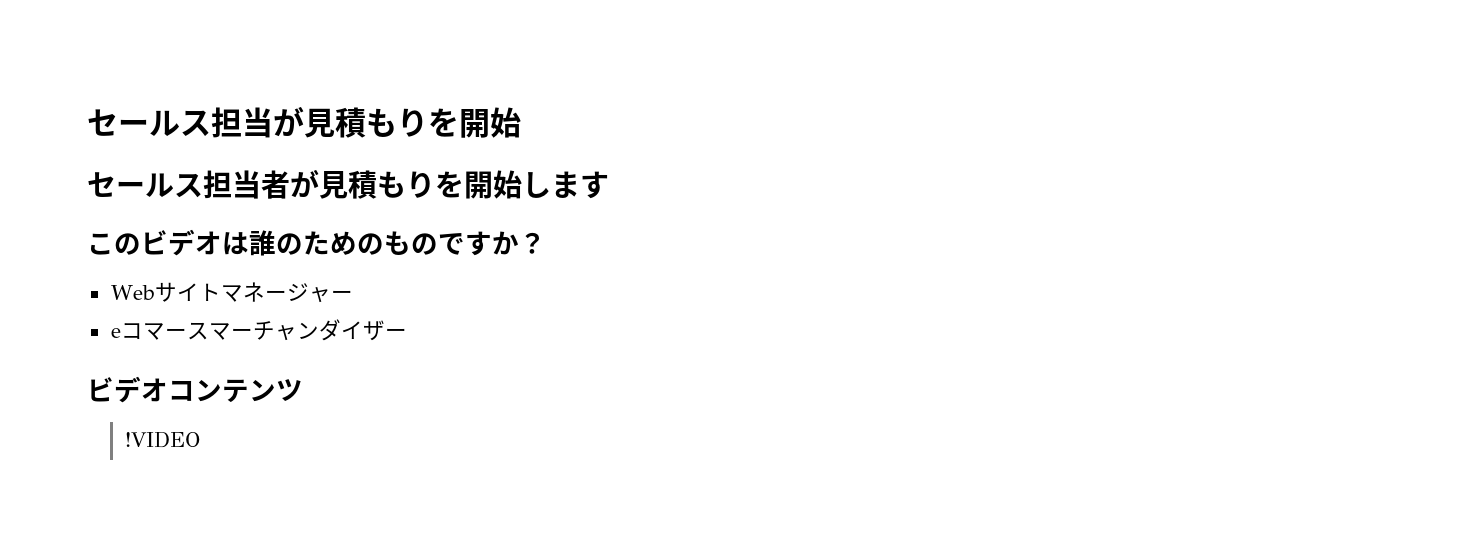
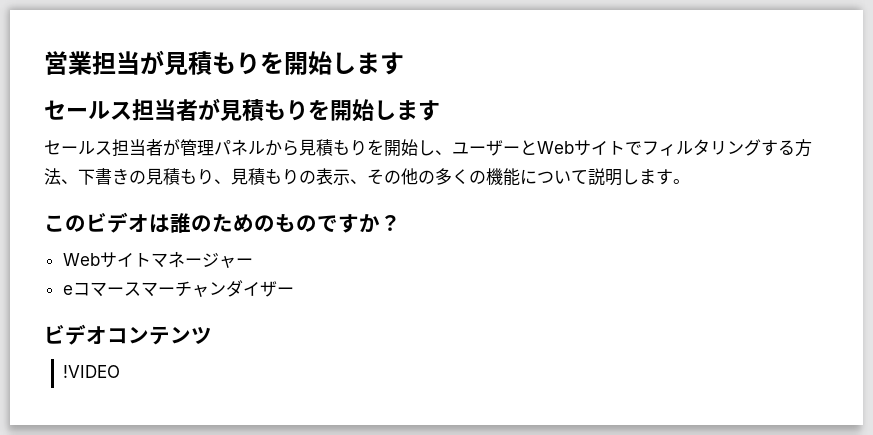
- セールス担当が見積もりを開始
+ 営業担当が見積もりを開始します
+ セールス担当者が管理パネルから見積もりを開始し、ユーザーとWebサイトでフィルタリングする方法、下書きの見積もり、見積もりの表示、その他の多くの機能について説明します。

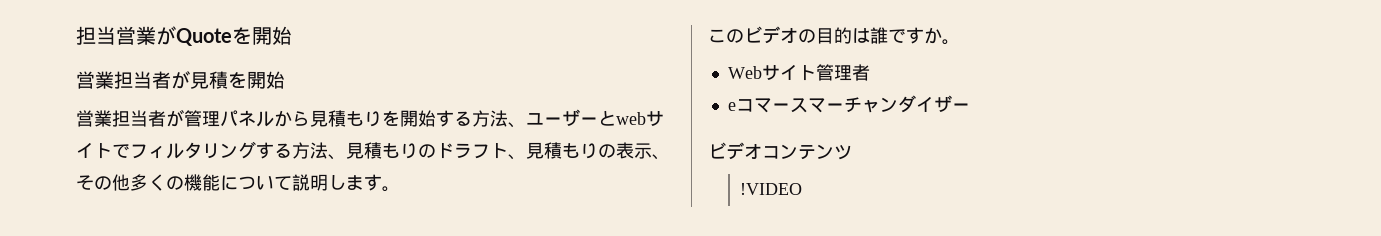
- 営業担当が見積もりを開始します
- セールス担当者が見積もりを開始します
- セールス担当者が管理パネルから見積もりを開始し、ユーザーとWebサイトでフィルタリングする方法、下書きの見積もり、見積もりの表示、その他の多くの機能について説明します。
+ 担当営業がQuoteを開始
+ 営業担当者が見積を開始
+ 営業担当者が管理パネルから見積もりを開始する方法、ユーザーとwebサイトでフィルタリングする方法、見積もりのドラフト、見積もりの表示、その他多くの機能について説明します。
- このビデオは誰のためのものですか？
- Webサイトマネージャー
+ このビデオの目的は誰ですか。
+ Webサイト管理者

